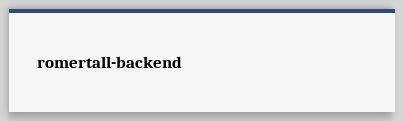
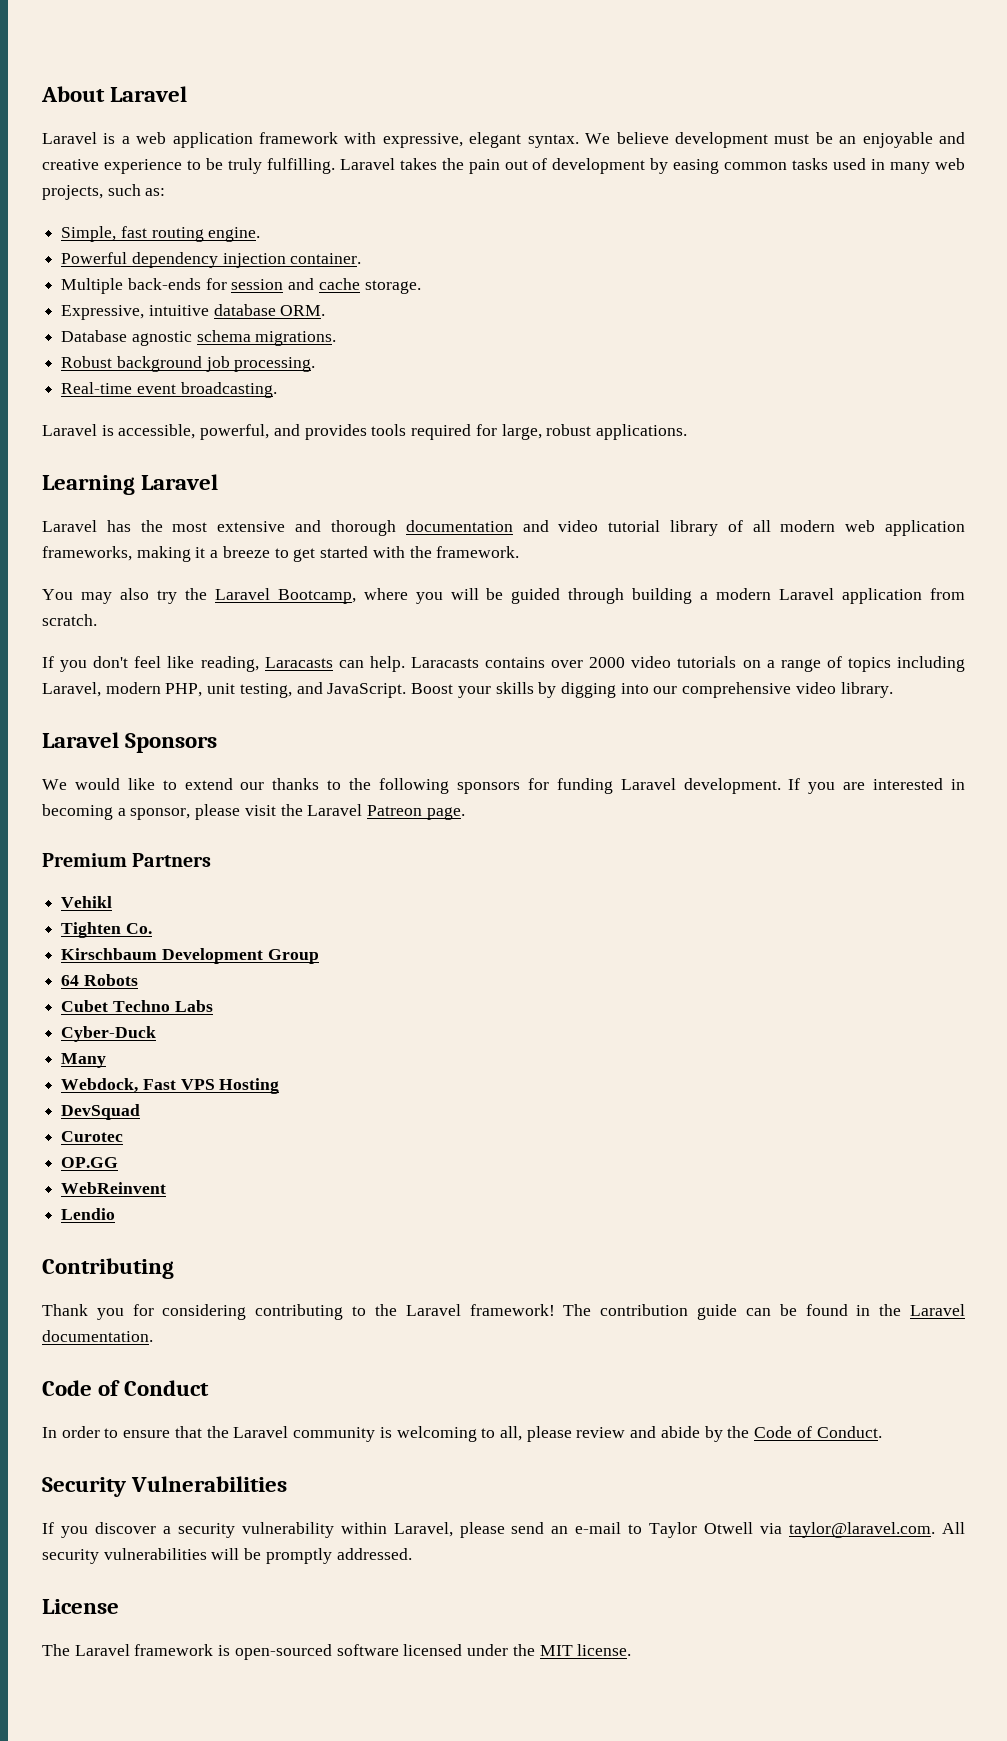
- romertall-backend
+ About Laravel
+ Laravel is a web application framework with expressive, elegant syntax. We believe development must be an enjoyable and creative experience to be truly fulfilling. Laravel takes the pain out of development by easing common tasks used in many web projects, such as:
+ Simple, fast routing engine.
+ Powerful dependency injection container.
+ Multiple back-ends for session and cache storage.
+ Expressive, intuitive database ORM.
+ Database agnostic schema migrations.
+ Robust background job processing.
+ Real-time event broadcasting.
+ Laravel is accessible, powerful, and provides tools required for large, robust applications.
+ Learning Laravel
+ Laravel has the most extensive and thorough documentation and video tutorial library of all modern web application frameworks, making it a breeze to get started with the framework.
+ You may also try the Laravel Bootcamp, where you will be guided through building a modern Laravel application from scratch.
+ If you don't feel like reading, Laracasts can help. Laracasts contains over 2000 video tutorials on a range of topics including Laravel, modern PHP, unit testing, and JavaScript. Boost your skills by digging into our comprehensive video library.
+ Laravel Sponsors
+ We would like to extend our thanks to the following sponsors for funding Laravel development. If you are interested in becoming a sponsor, please visit the Laravel Patreon page.
+ Premium Partners
+ Vehikl
+ Tighten Co.
+ Kirschbaum Development Group
+ 64 Robots
+ Cubet Techno Labs
+ Cyber-Duck
+ Many
+ Webdock, Fast VPS Hosting
+ DevSquad
+ Curotec
+ OP.GG
+ WebReinvent
+ Lendio
+ Contributing
+ Thank you for considering contributing to the Laravel framework! The contribution guide can be found in the Laravel documentation.
+ Code of Conduct
+ In order to ensure that the Laravel community is welcoming to all, please review and abide by the Code of Conduct.
+ Security Vulnerabilities
+ If you discover a security vulnerability within Laravel, please send an e-mail to Taylor Otwell via taylor@laravel.com. All security vulnerabilities will be promptly addressed.
+ License
+ The Laravel framework is open-sourced software licensed under the MIT license.

